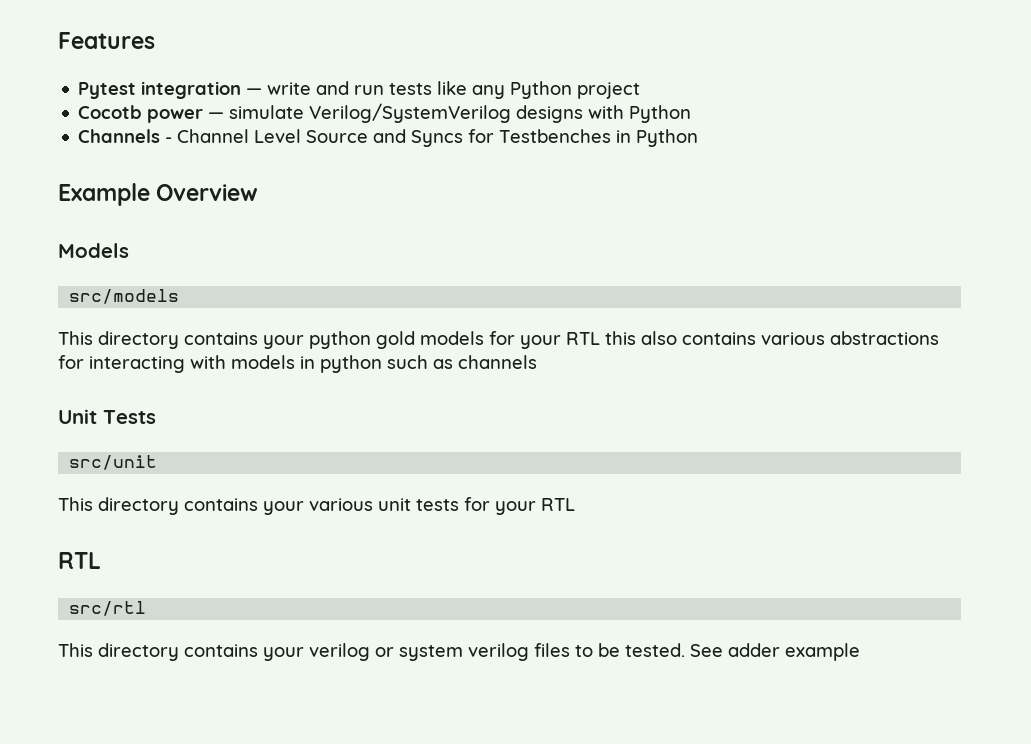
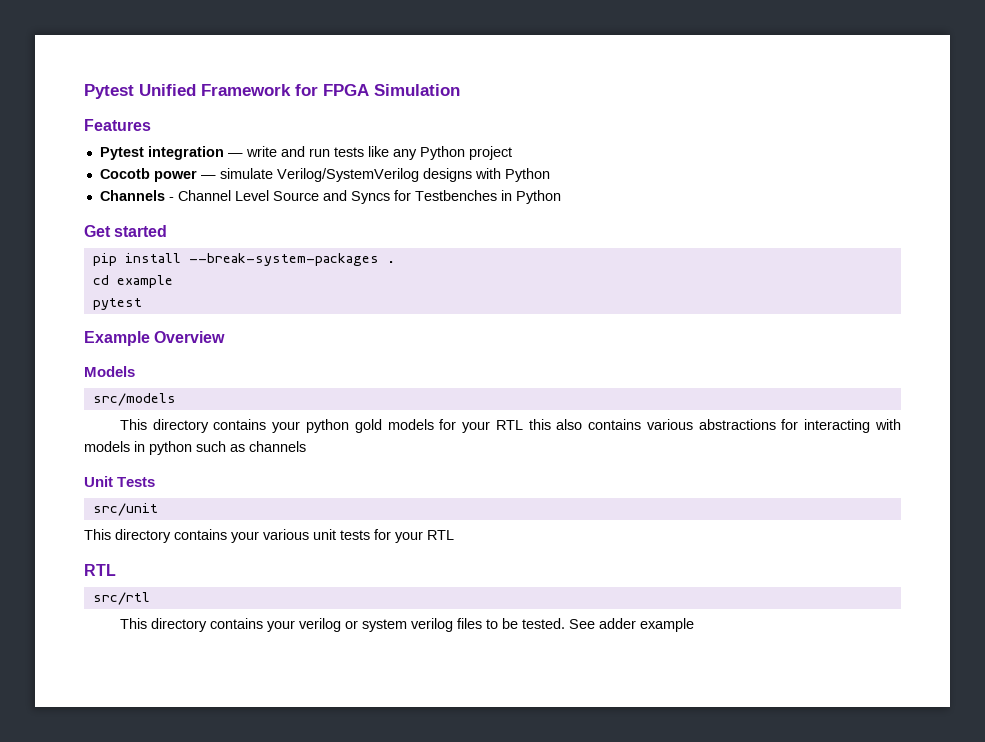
+ Pytest Unified Framework for FPGA Simulation
+ Get started
+ pip install --break-system-packages .
+ cd example
+ pytest

